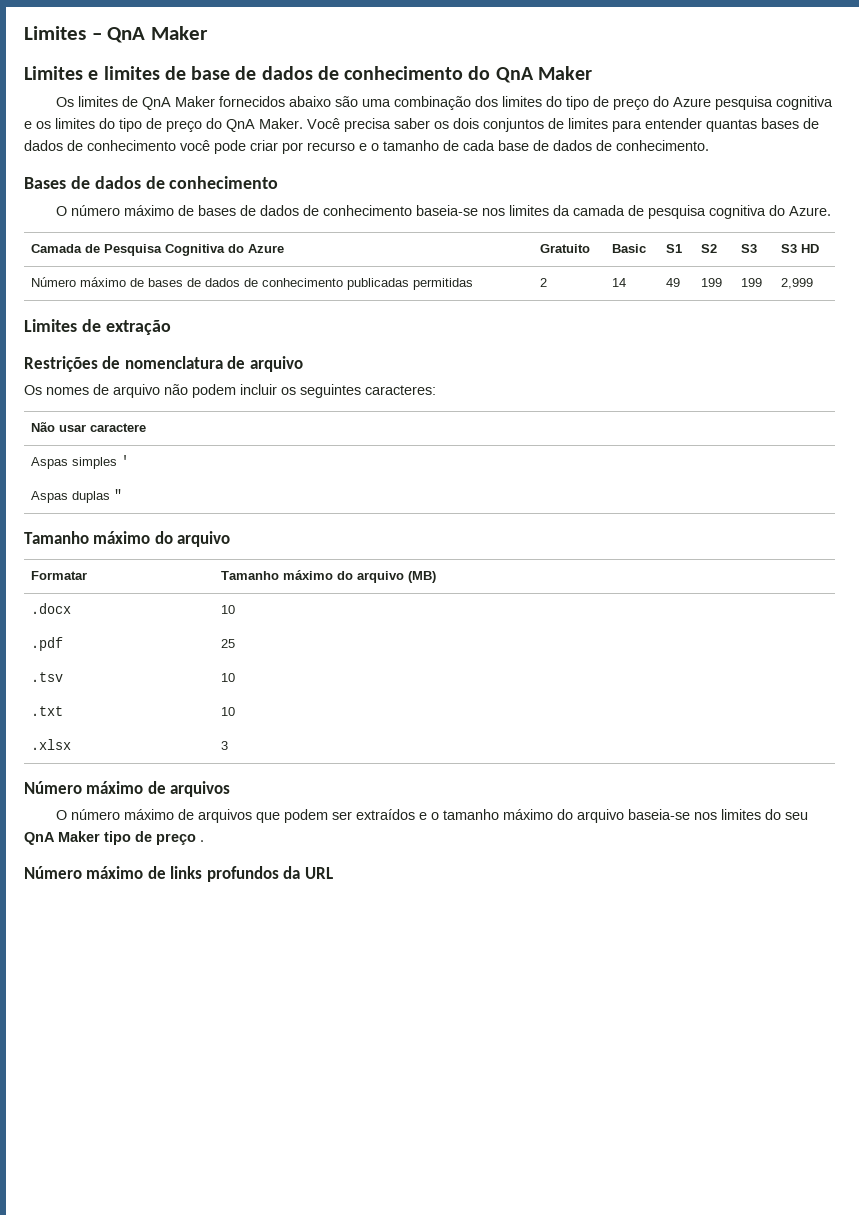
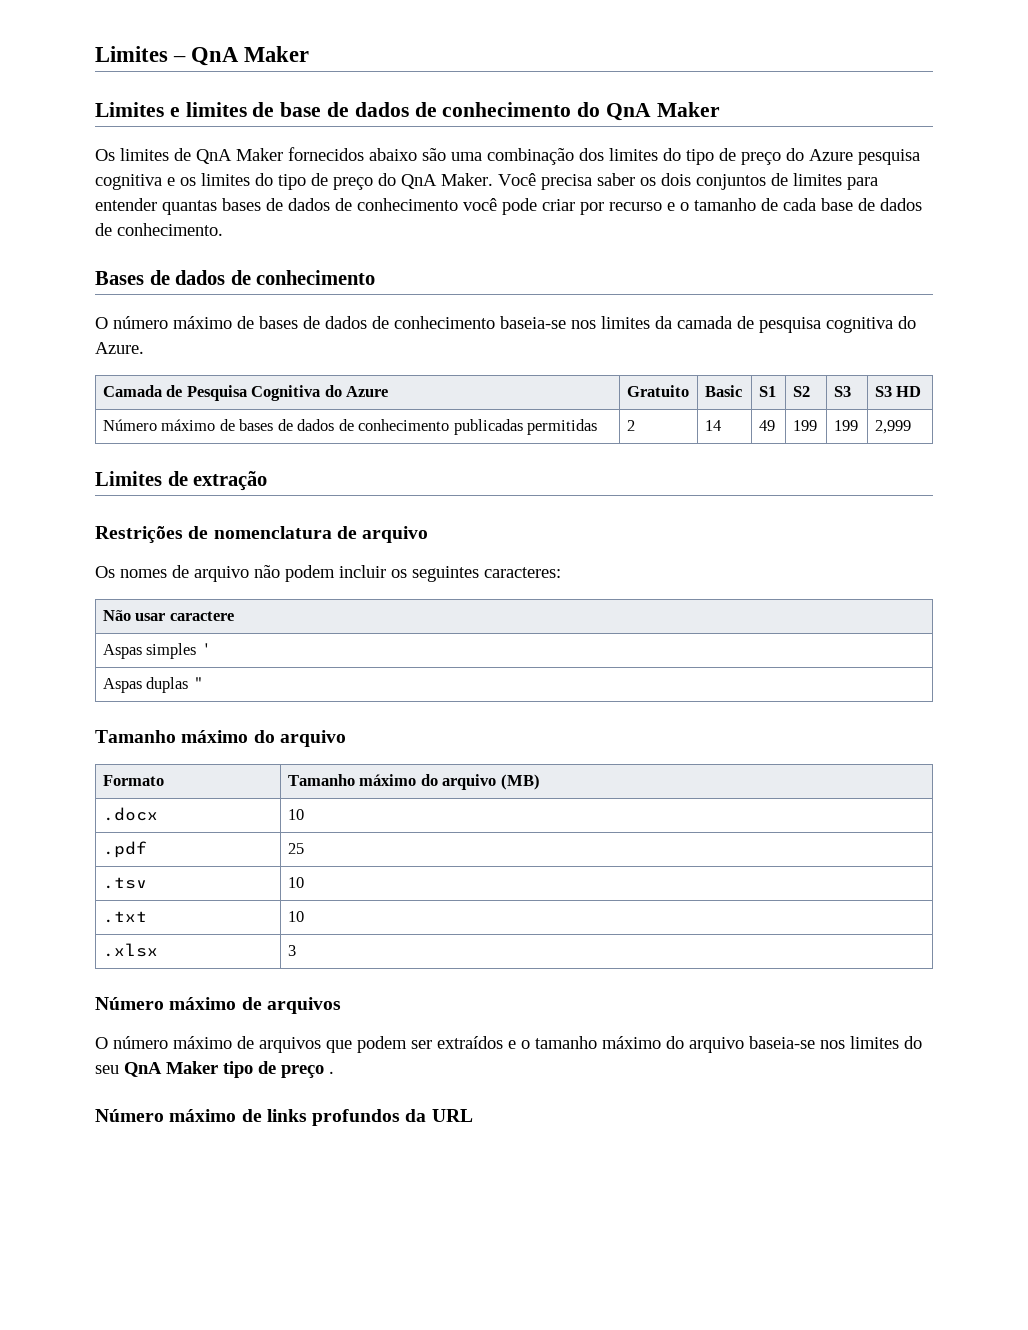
- Formatar | Tamanho máximo do arquivo (MB)
+ Formato | Tamanho máximo do arquivo (MB)

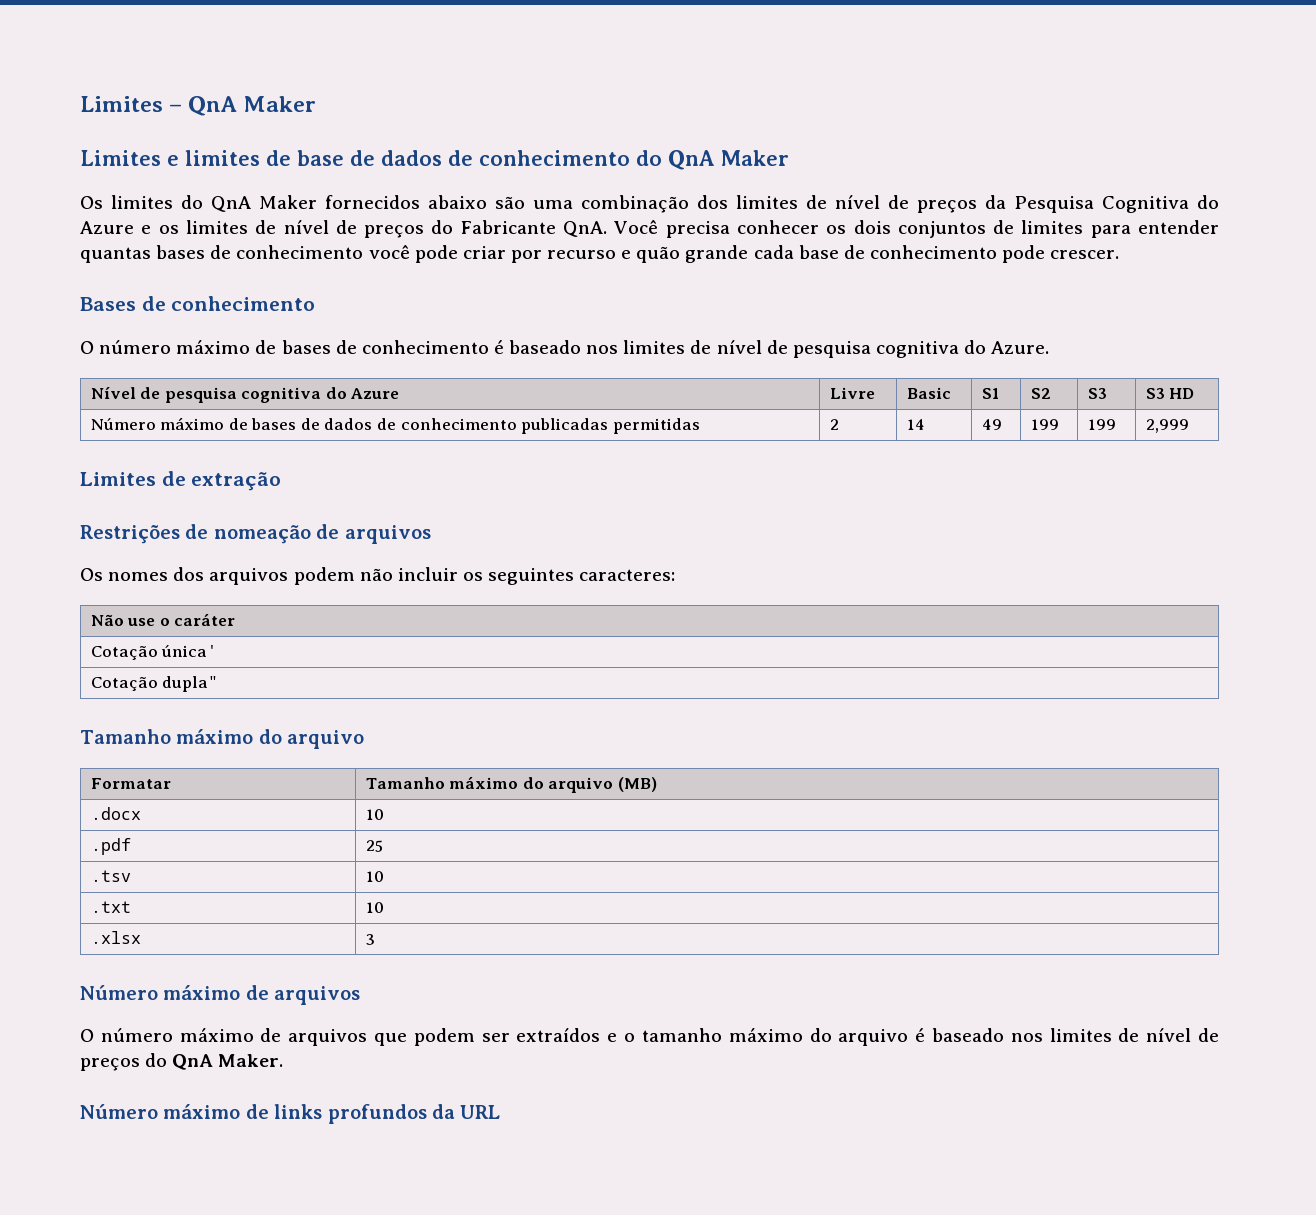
- Os limites de QnA Maker fornecidos abaixo são uma combinação dos limites do tipo de preço do Azure pesquisa cognitiva e os limites do tipo de preço do QnA Maker. Você precisa saber os dois conjuntos de limites para entender quantas bases de dados de conhecimento você pode criar por recurso e o tamanho de cada base de dados de conhecimento.
+ Os limites do QnA Maker fornecidos abaixo são uma combinação dos limites de nível de preços da Pesquisa Cognitiva do Azure e os limites de nível de preços do Fabricante QnA. Você precisa conhecer os dois conjuntos de limites para entender quantas bases de conhecimento você pode criar por recurso e quão grande cada base de conhecimento pode crescer.
- Bases de dados de conhecimento
+ Bases de conhecimento
- O número máximo de bases de dados de conhecimento baseia-se nos limites da camada de pesquisa cognitiva do Azure.
+ O número máximo de bases de conhecimento é baseado nos limites de nível de pesquisa cognitiva do Azure.
- Camada de Pesquisa Cognitiva do Azure | Gratuito | Basic | S1 | S2 | S3 | S3 HD
+ Nível de pesquisa cognitiva do Azure | Livre | Basic | S1 | S2 | S3 | S3 HD
- Restrições de nomenclatura de arquivo
+ Restrições de nomeação de arquivos
- Os nomes de arquivo não podem incluir os seguintes caracteres:
+ Os nomes dos arquivos podem não incluir os seguintes caracteres:
- Não usar caractere
- Aspas simples '
- Aspas duplas "
+ Não use o caráter
+ Cotação única'
+ Cotação dupla"
- Formato | Tamanho máximo do arquivo (MB)
+ Formatar | Tamanho máximo do arquivo (MB)
- O número máximo de arquivos que podem ser extraídos e o tamanho máximo do arquivo baseia-se nos limites do seu QnA Maker tipo de preço .
+ O número máximo de arquivos que podem ser extraídos e o tamanho máximo do arquivo é baseado nos limites de nível de preços do QnA Maker.

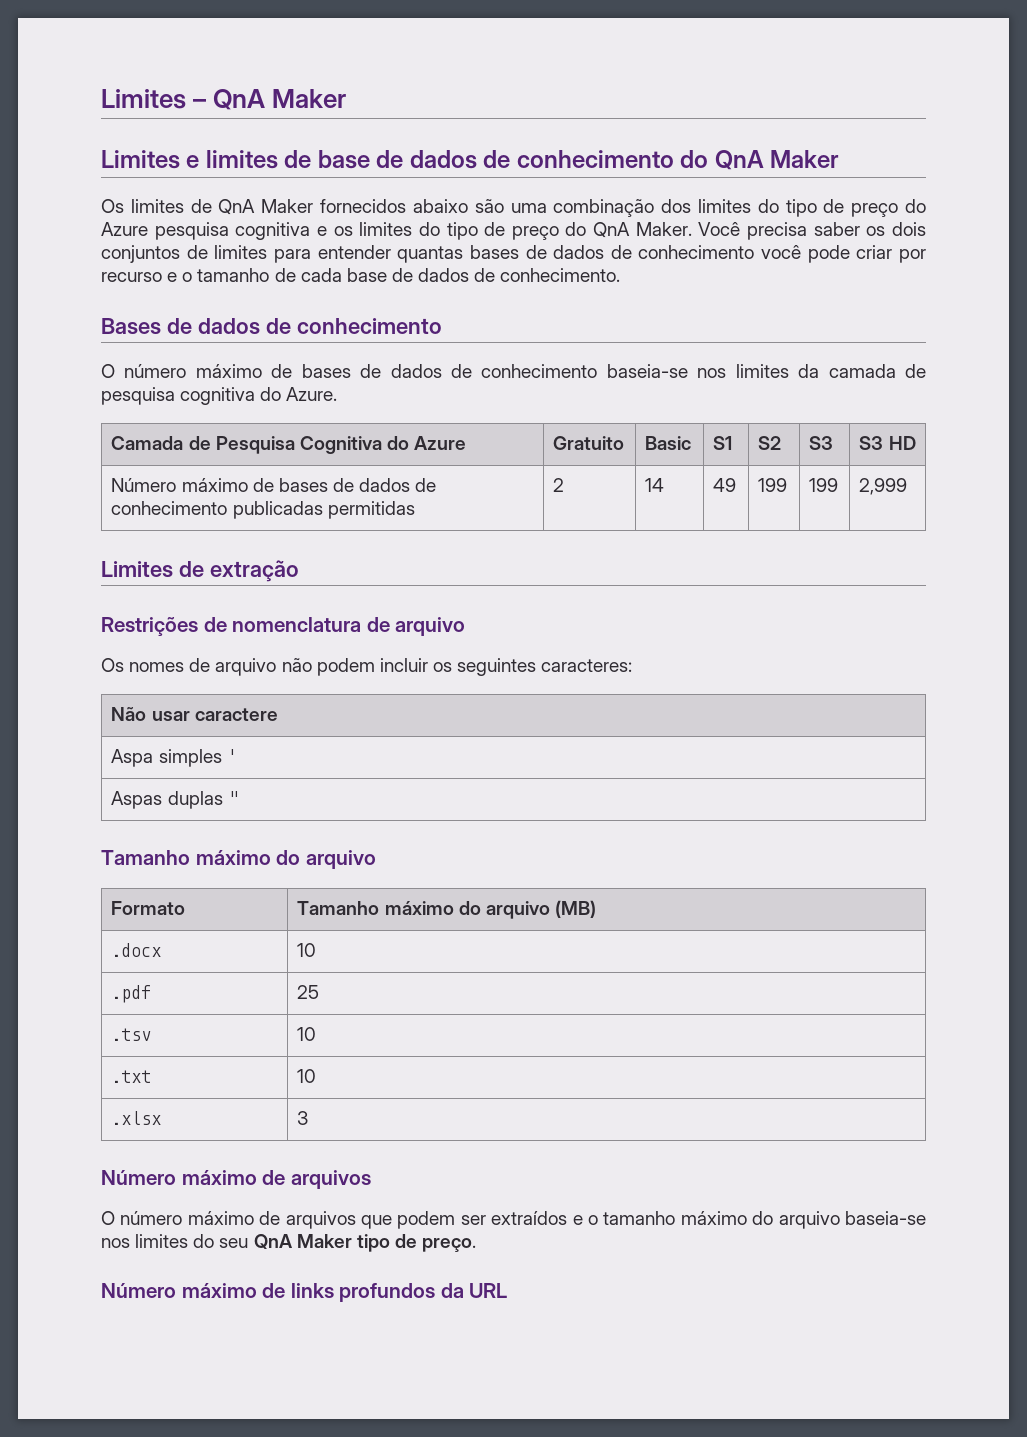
- Os limites do QnA Maker fornecidos abaixo são uma combinação dos limites de nível de preços da Pesquisa Cognitiva do Azure e os limites de nível de preços do Fabricante QnA. Você precisa conhecer os dois conjuntos de limites para entender quantas bases de conhecimento você pode criar por recurso e quão grande cada base de conhecimento pode crescer.
+ Os limites de QnA Maker fornecidos abaixo são uma combinação dos limites do tipo de preço do Azure pesquisa cognitiva e os limites do tipo de preço do QnA Maker. Você precisa saber os dois conjuntos de limites para entender quantas bases de dados de conhecimento você pode criar por recurso e o tamanho de cada base de dados de conhecimento.
- Bases de conhecimento
+ Bases de dados de conhecimento
- O número máximo de bases de conhecimento é baseado nos limites de nível de pesquisa cognitiva do Azure.
+ O número máximo de bases de dados de conhecimento baseia-se nos limites da camada de pesquisa cognitiva do Azure.
- Nível de pesquisa cognitiva do Azure | Livre | Basic | S1 | S2 | S3 | S3 HD
+ Camada de Pesquisa Cognitiva do Azure | Gratuito | Basic | S1 | S2 | S3 | S3 HD
- Restrições de nomeação de arquivos
+ Restrições de nomenclatura de arquivo
- Os nomes dos arquivos podem não incluir os seguintes caracteres:
+ Os nomes de arquivo não podem incluir os seguintes caracteres:
- Não use o caráter
- Cotação única'
- Cotação dupla"
+ Não usar caractere
+ Aspa simples '
+ Aspas duplas "
- Formatar | Tamanho máximo do arquivo (MB)
+ Formato | Tamanho máximo do arquivo (MB)
- O número máximo de arquivos que podem ser extraídos e o tamanho máximo do arquivo é baseado nos limites de nível de preços do QnA Maker.
+ O número máximo de arquivos que podem ser extraídos e o tamanho máximo do arquivo baseia-se nos limites do seu QnA Maker tipo de preço.

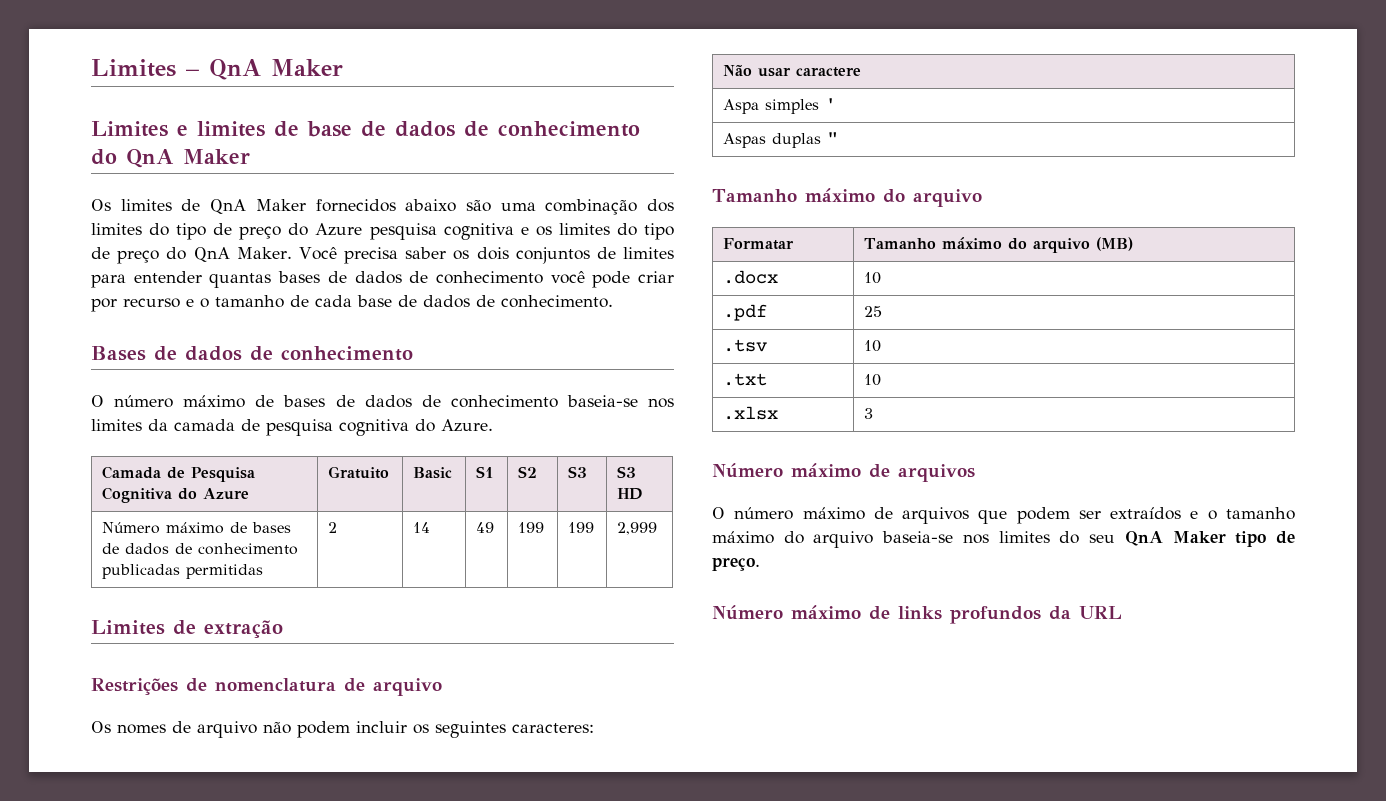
- Formato | Tamanho máximo do arquivo (MB)
+ Formatar | Tamanho máximo do arquivo (MB)

